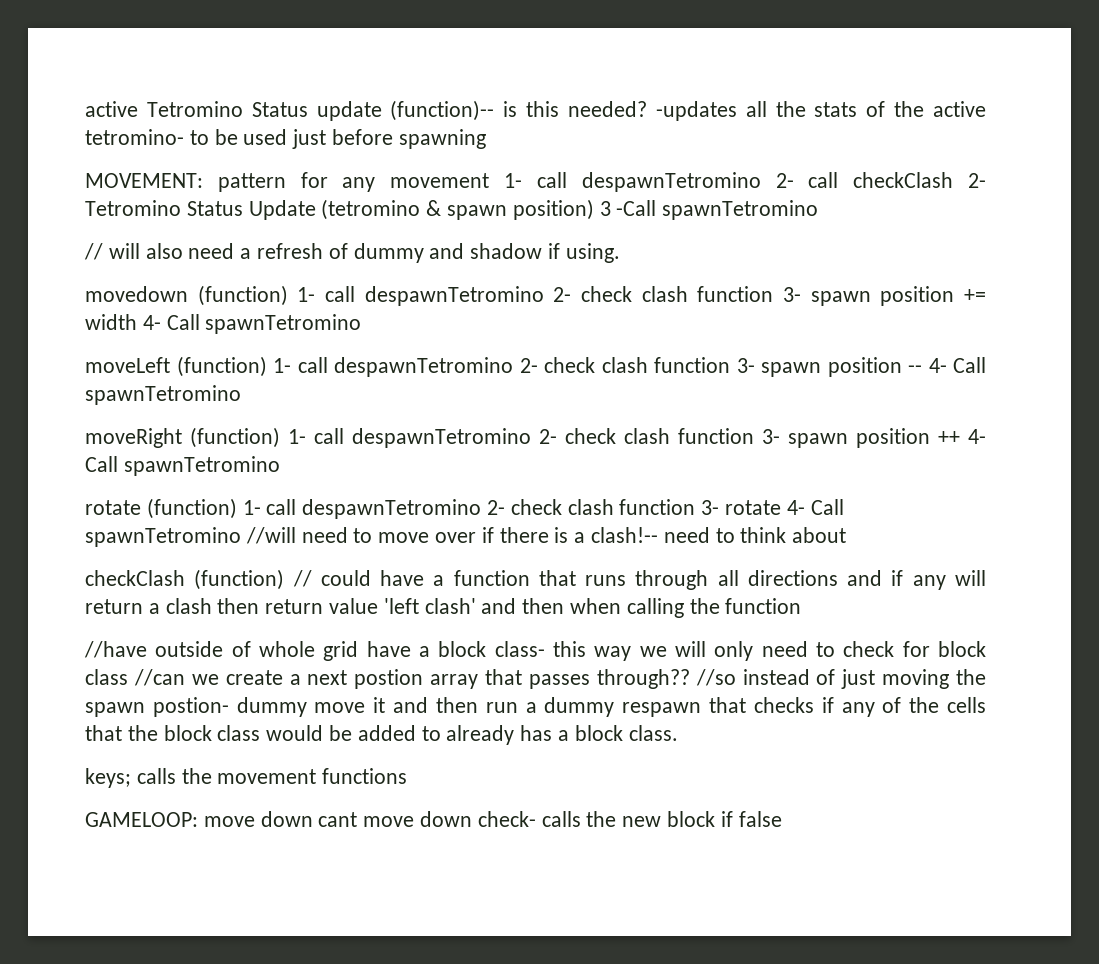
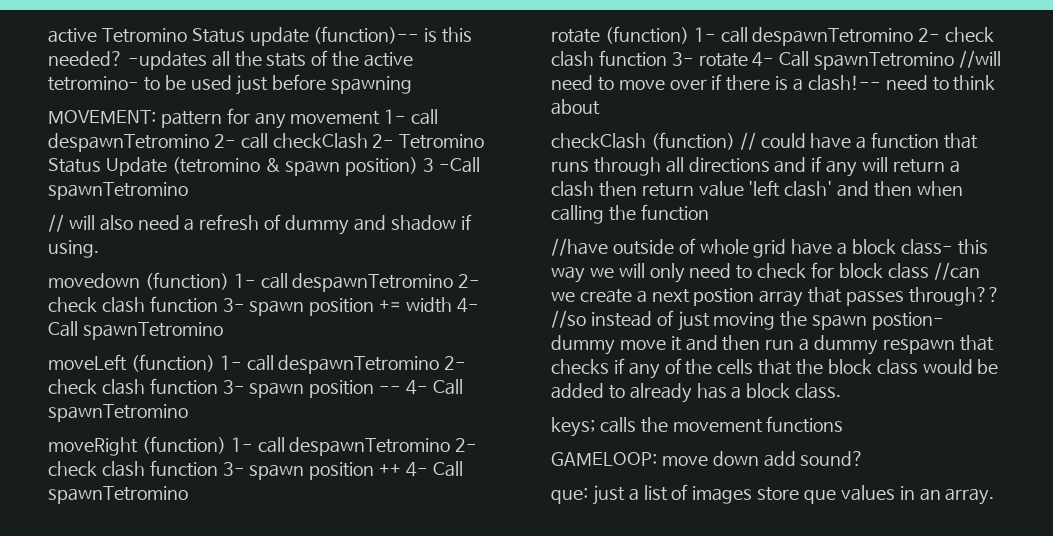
- GAMELOOP: move down cant move down check- calls the new block if false
+ GAMELOOP: move down add sound?
+ que: just a list of images store que values in an array.

